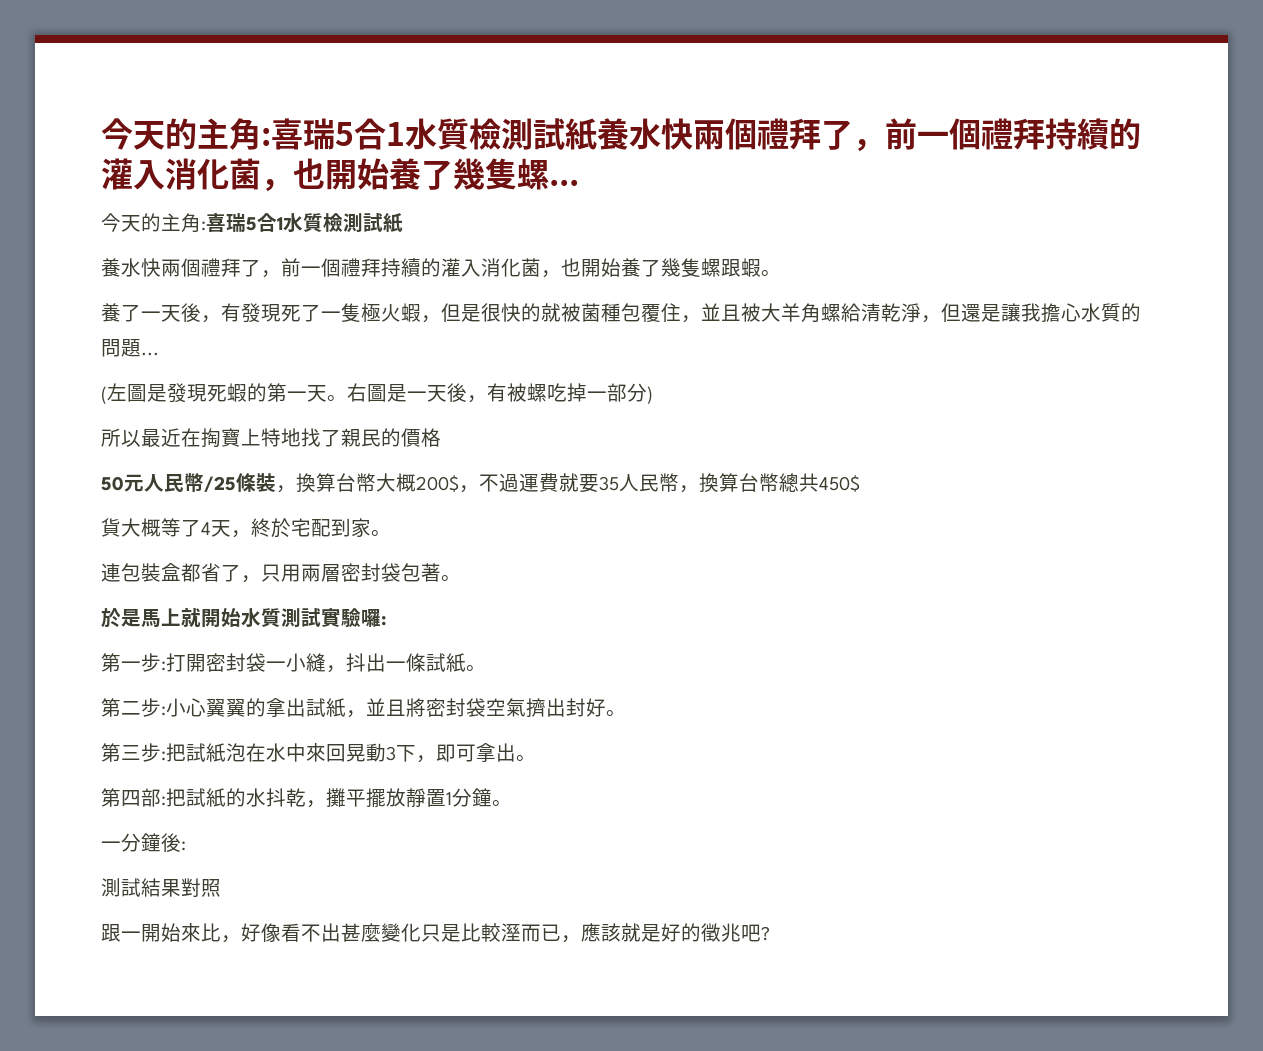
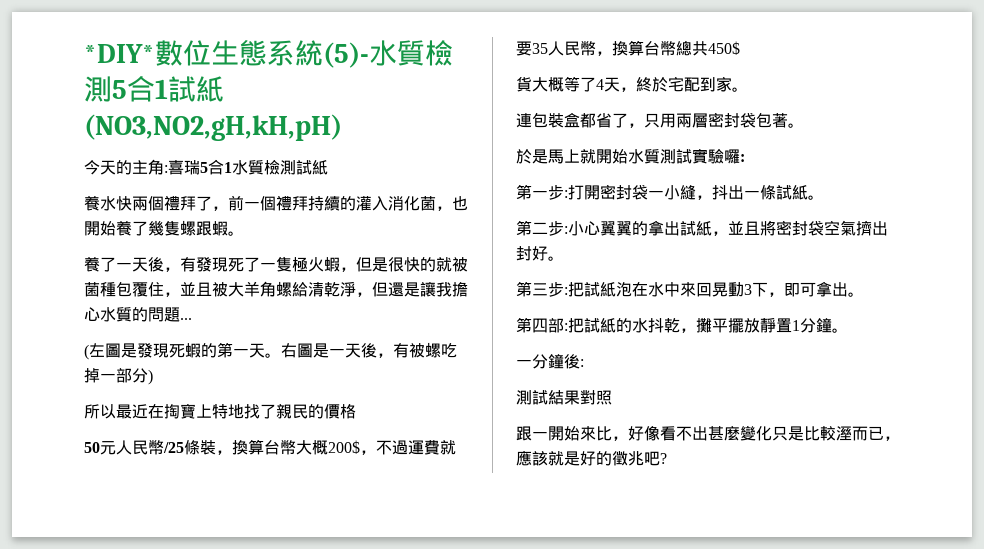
- 今天的主角:喜瑞5合1水質檢測試紙養水快兩個禮拜了，前一個禮拜持續的灌入消化菌，也開始養了幾隻螺...
+ *DIY*數位生態系統(5)-水質檢測5合1試紙(NO3,NO2,gH,kH,pH)

